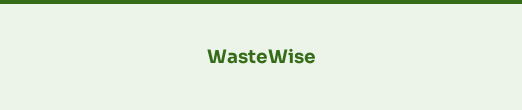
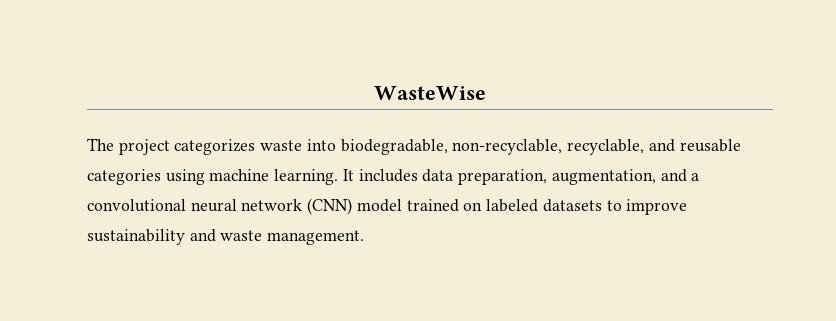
+ The project categorizes waste into biodegradable, non-recyclable, recyclable, and reusable categories using machine learning. It includes data preparation, augmentation, and a convolutional neural network (CNN) model trained on labeled datasets to improve sustainability and waste management.

